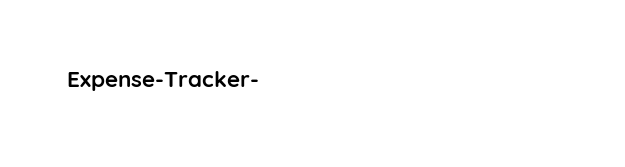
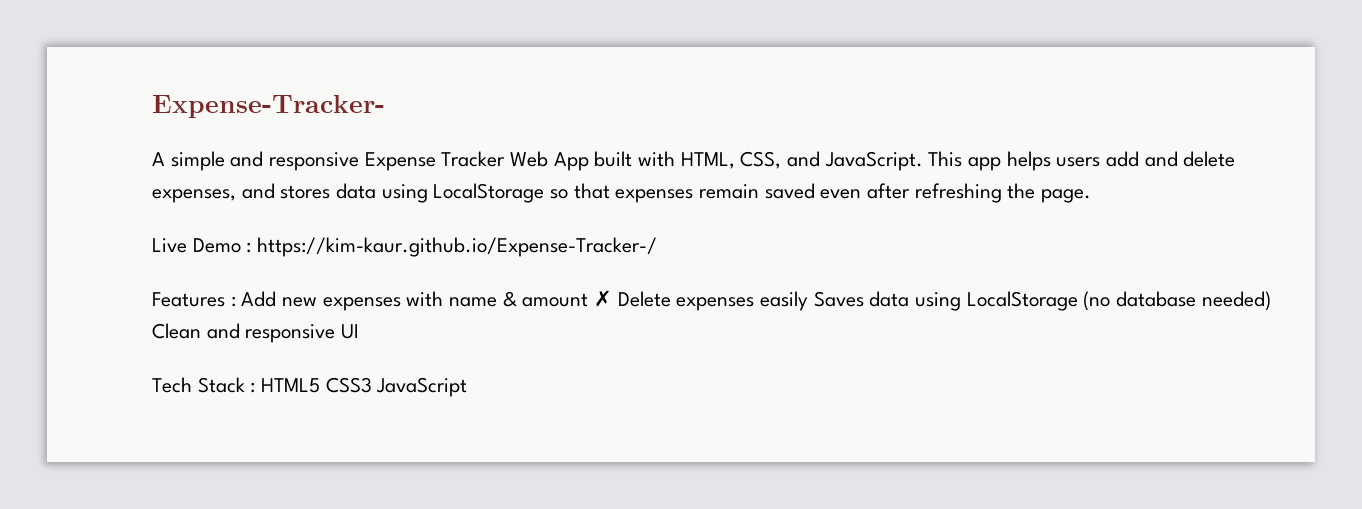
+ A simple and responsive Expense Tracker Web App built with HTML, CSS, and JavaScript. This app helps users add and delete expenses, and stores data using LocalStorage so that expenses remain saved even after refreshing the page.
+ Live Demo : https://kim-kaur.github.io/Expense-Tracker-/
+ Features : Add new expenses with name & amount ✗ Delete expenses easily Saves data using LocalStorage (no database needed) Clean and responsive UI
+ Tech Stack : HTML5 CSS3 JavaScript

